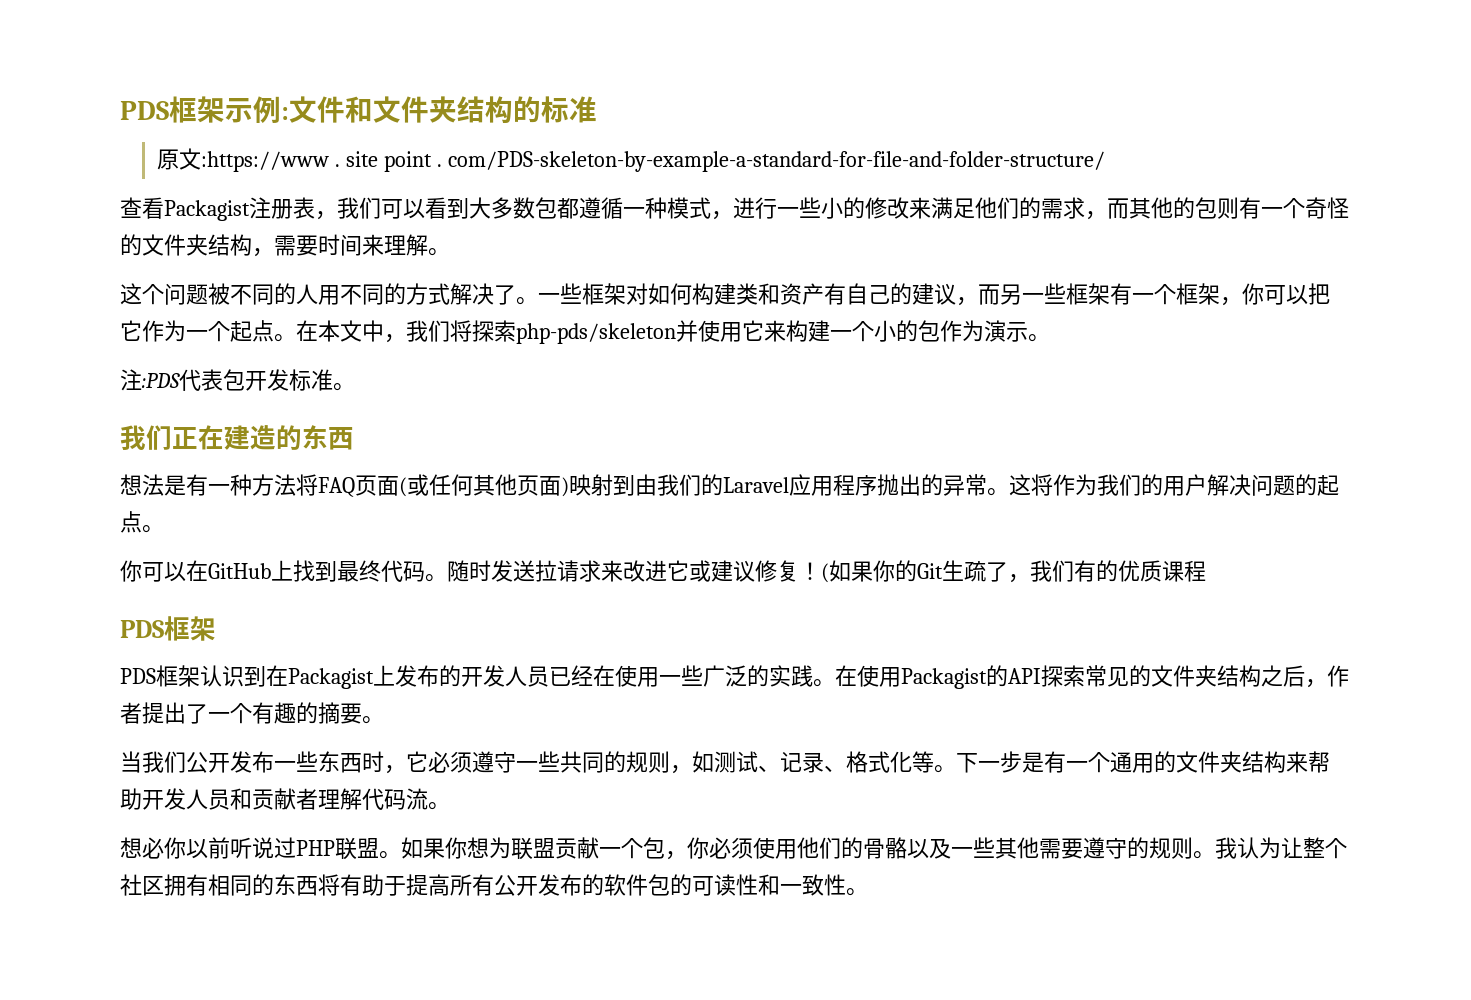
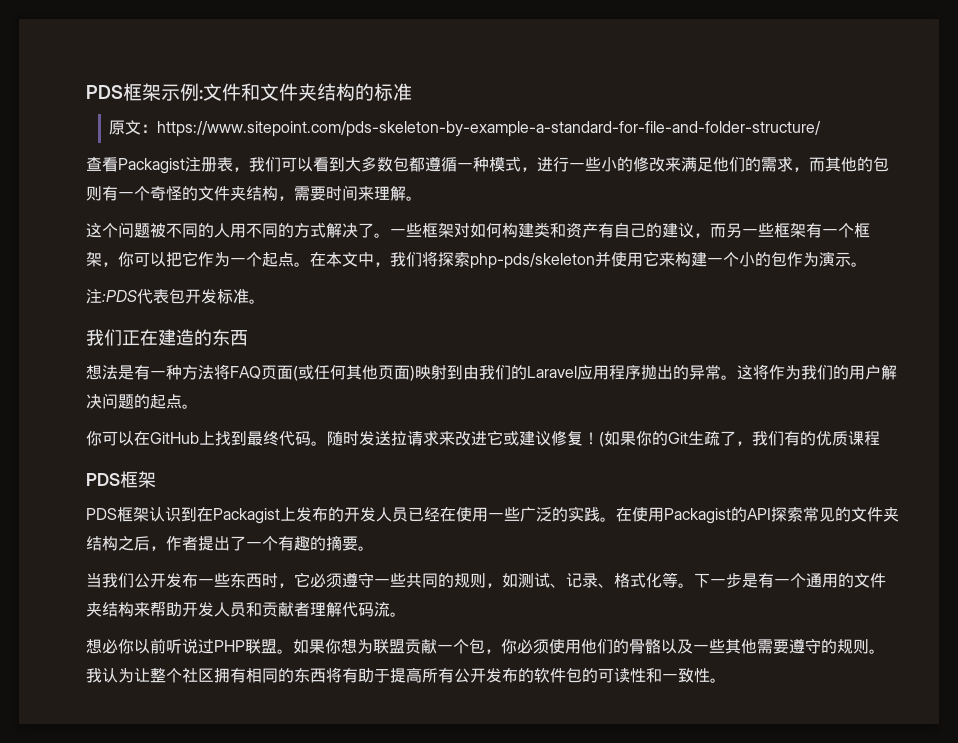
- 原文:https://www . site point . com/PDS-skeleton-by-example-a-standard-for-file-and-folder-structure/
+ 原文：https://www.sitepoint.com/pds-skeleton-by-example-a-standard-for-file-and-folder-structure/

